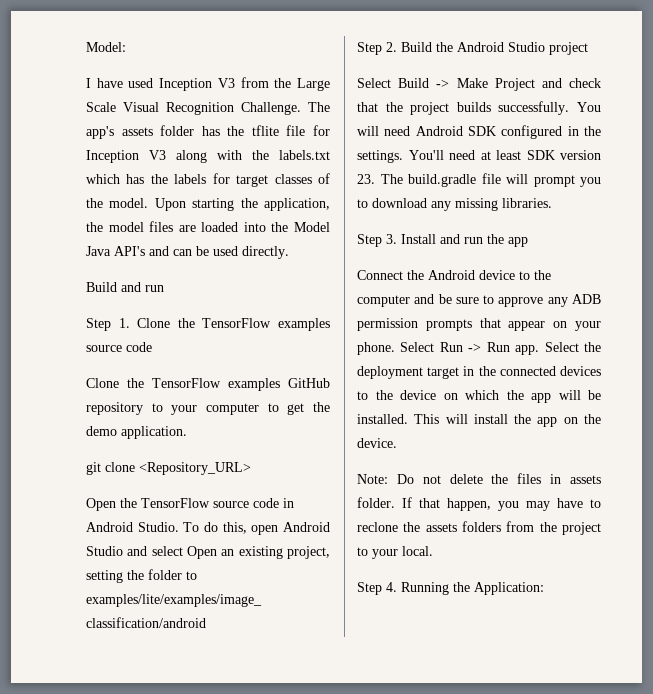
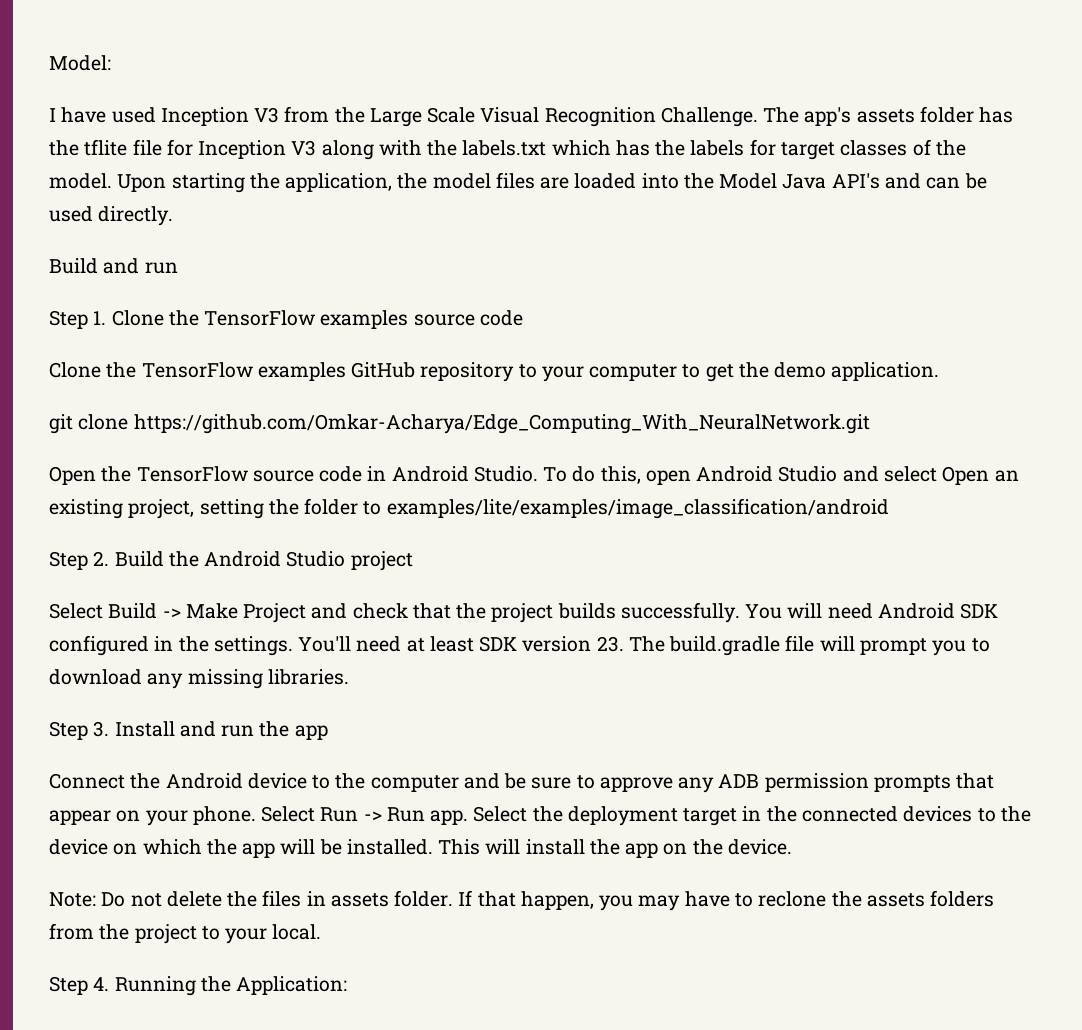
- git clone <Repository_URL>
+ git clone https://github.com/Omkar-Acharya/Edge_Computing_With_NeuralNetwork.git

